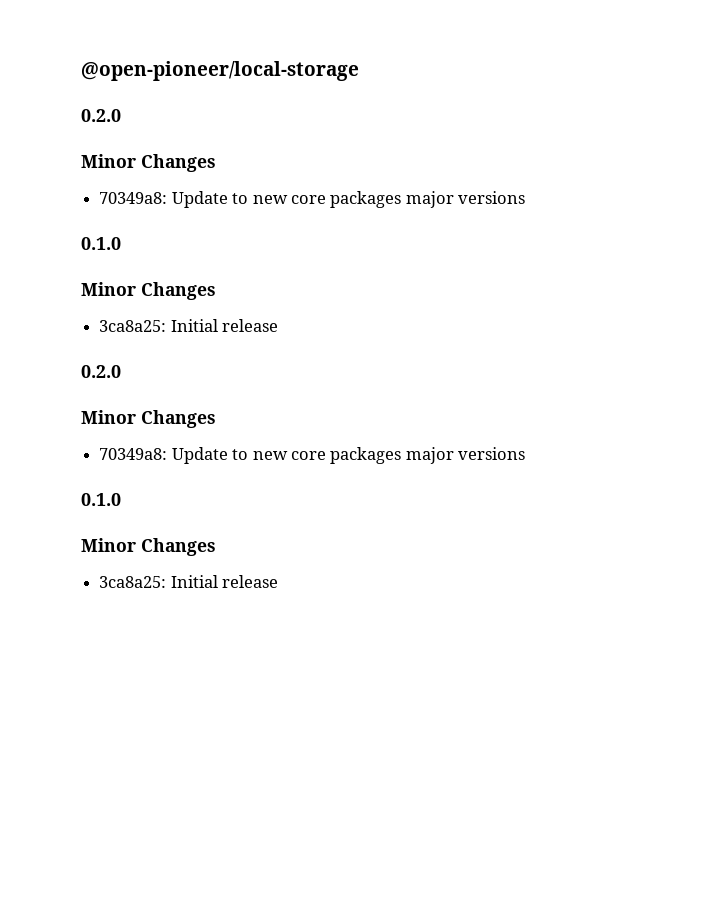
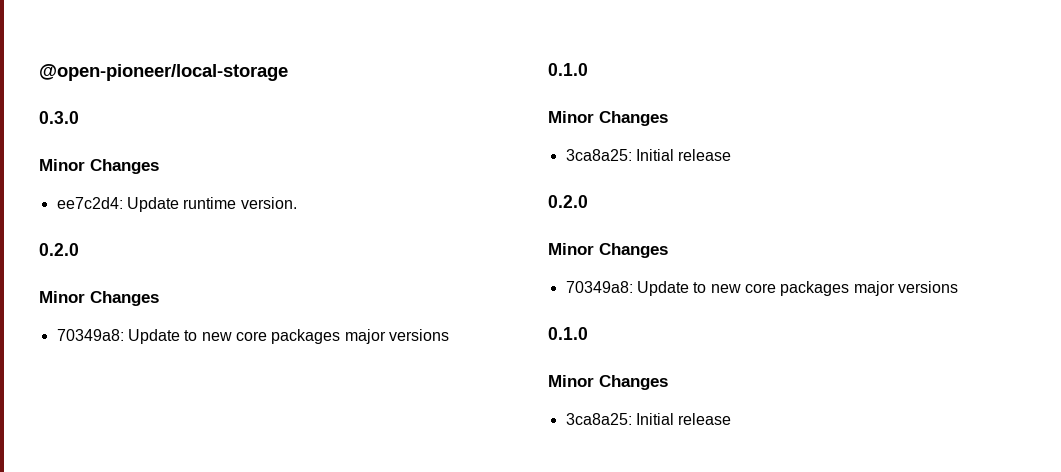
+ 0.3.0
+ Minor Changes
+ ee7c2d4: Update runtime version.

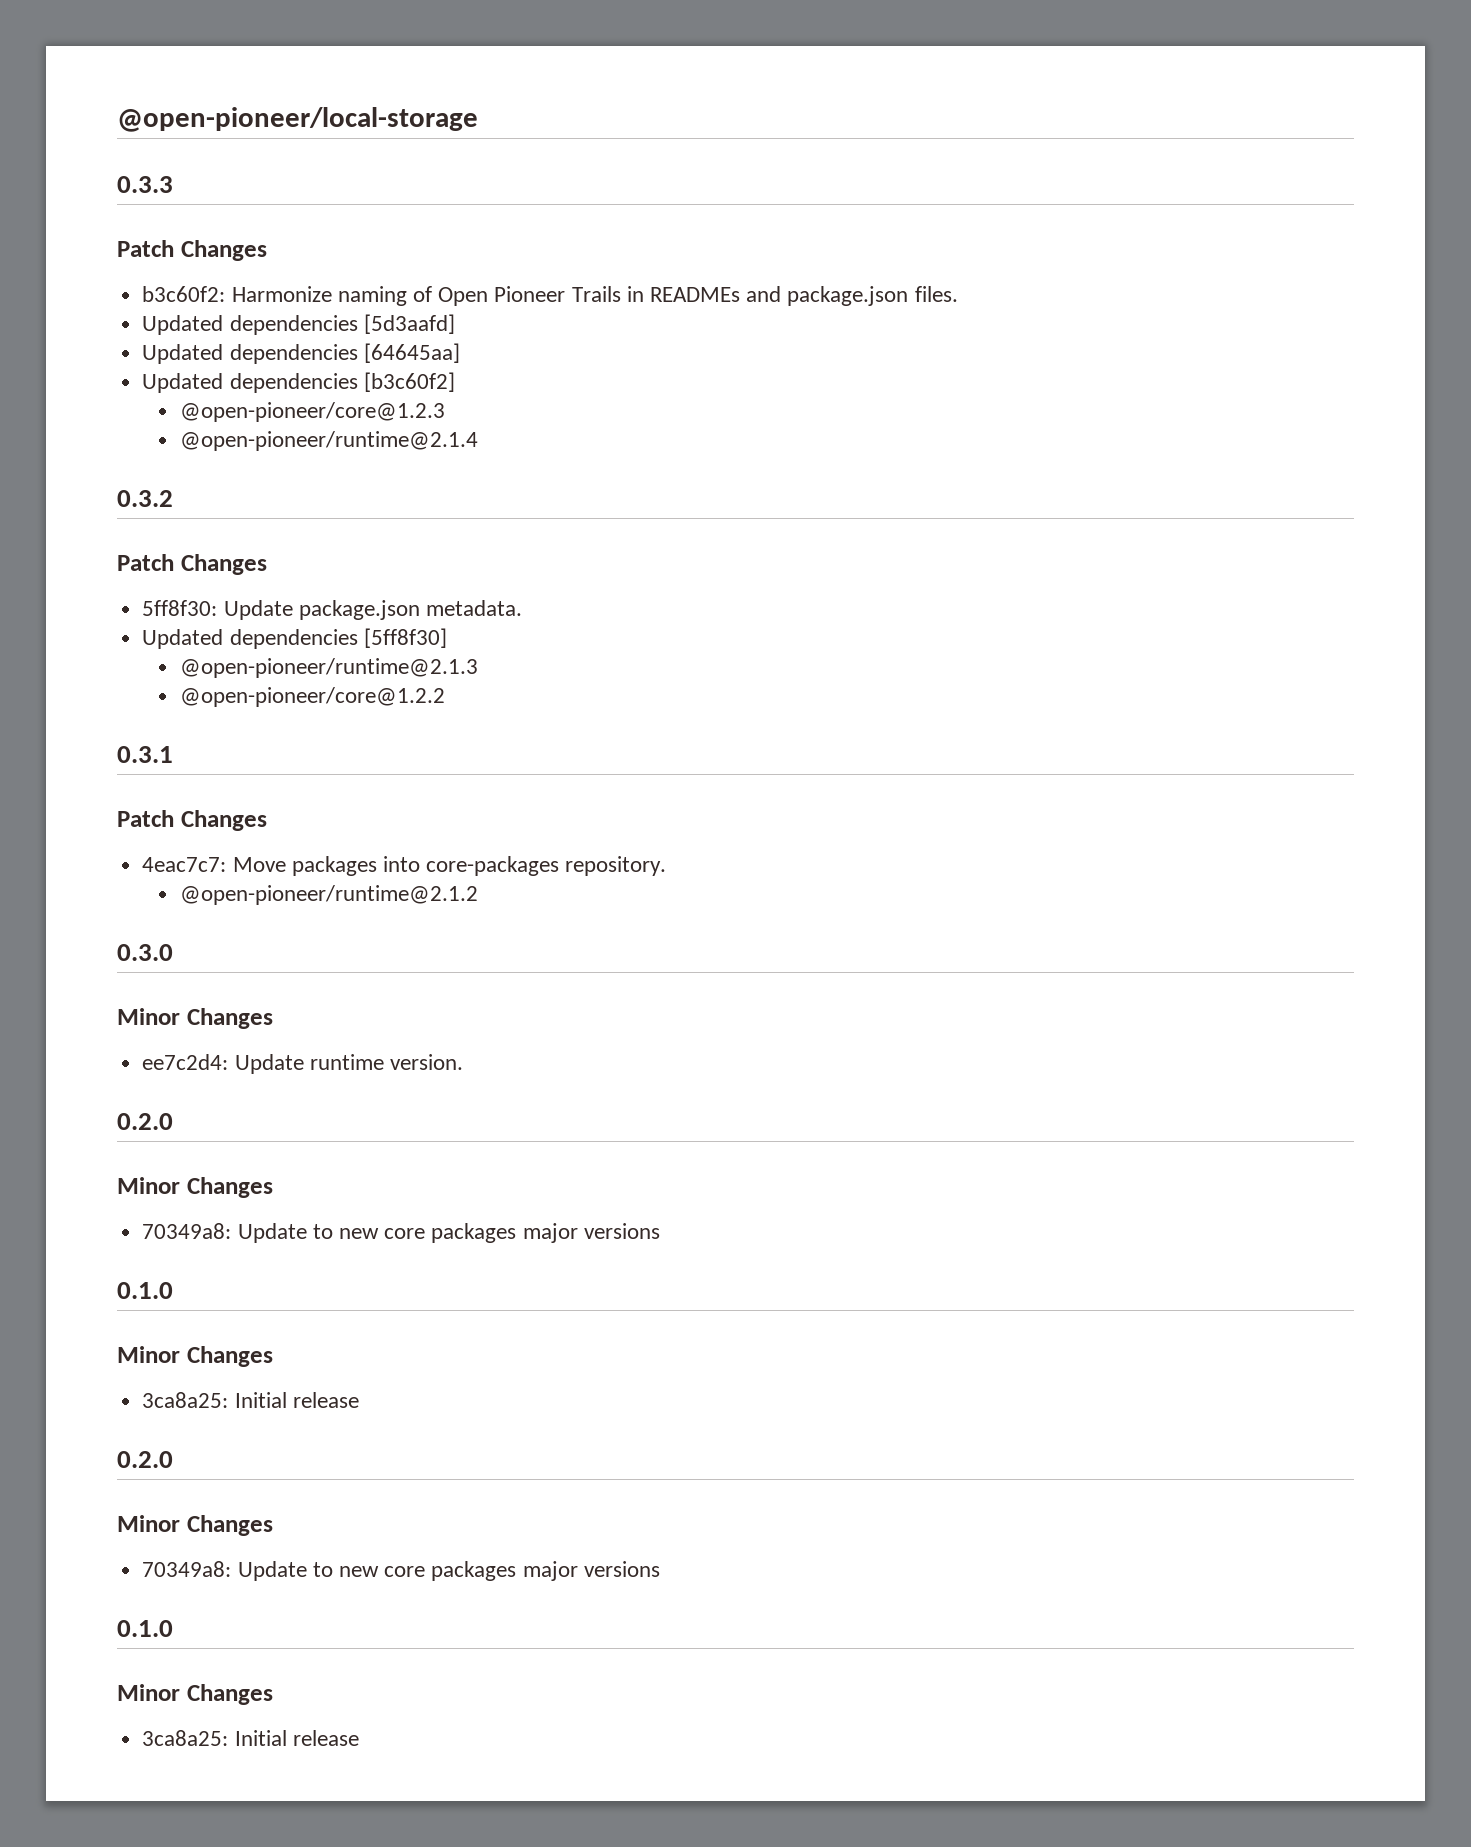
+ 0.3.3
+ Patch Changes
+ b3c60f2: Harmonize naming of Open Pioneer Trails in READMEs and package.json files.
+ Updated dependencies [5d3aafd]
+ Updated dependencies [64645aa]
+ Updated dependencies [b3c60f2]
+ @open-pioneer/core@1.2.3
+ @open-pioneer/runtime@2.1.4
+ 0.3.2
+ Patch Changes
+ 5ff8f30: Update package.json metadata.
+ Updated dependencies [5ff8f30]
+ @open-pioneer/runtime@2.1.3
+ @open-pioneer/core@1.2.2
+ 0.3.1
+ Patch Changes
+ 4eac7c7: Move packages into core-packages repository.
+ @open-pioneer/runtime@2.1.2

